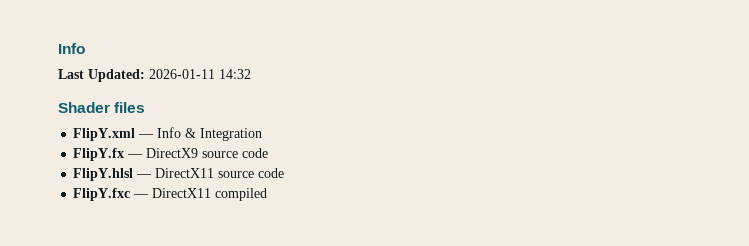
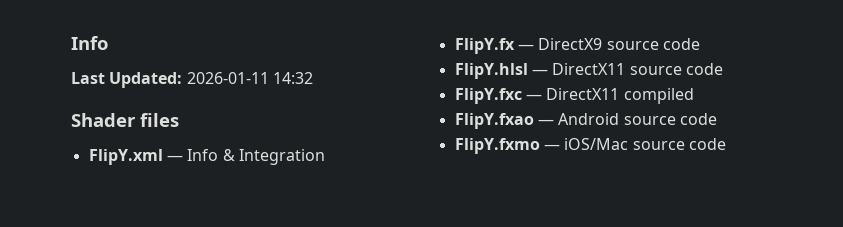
+ FlipY.fxao — Android source code
+ FlipY.fxmo — iOS/Mac source code

